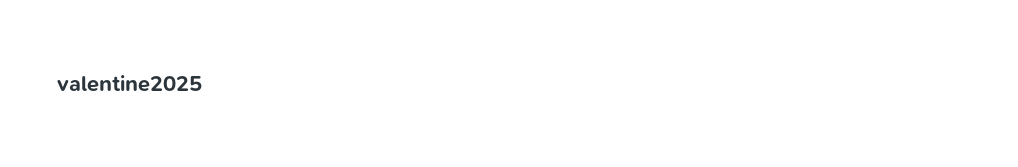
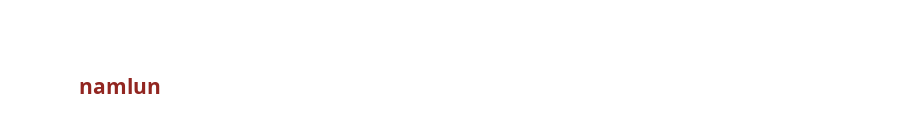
- valentine2025
+ namlun

